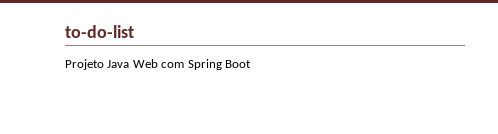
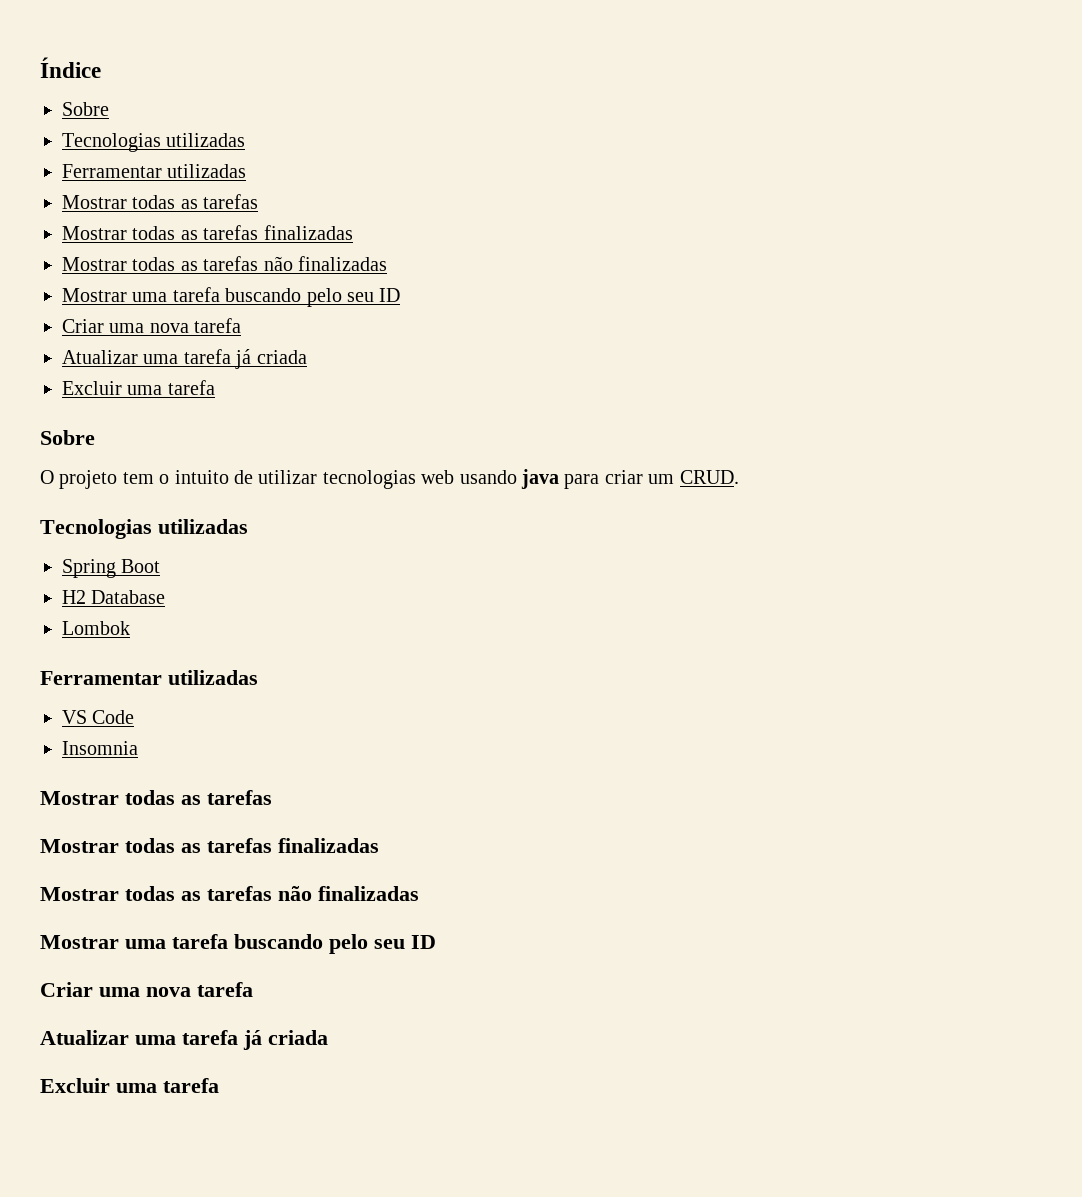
- to-do-list
- Projeto Java Web com Spring Boot
+ Índice
+ Sobre
+ Tecnologias utilizadas
+ Ferramentar utilizadas
+ Mostrar todas as tarefas
+ Mostrar todas as tarefas finalizadas
+ Mostrar todas as tarefas não finalizadas
+ Mostrar uma tarefa buscando pelo seu ID
+ Criar uma nova tarefa
+ Atualizar uma tarefa já criada
+ Excluir uma tarefa
+ Sobre
+ O projeto tem o intuito de utilizar tecnologias web usando java para criar um CRUD.
+ Tecnologias utilizadas
+ Spring Boot
+ H2 Database
+ Lombok
+ Ferramentar utilizadas
+ VS Code
+ Insomnia
+ Mostrar todas as tarefas
+ Mostrar todas as tarefas finalizadas
+ Mostrar todas as tarefas não finalizadas
+ Mostrar uma tarefa buscando pelo seu ID
+ Criar uma nova tarefa
+ Atualizar uma tarefa já criada
+ Excluir uma tarefa

